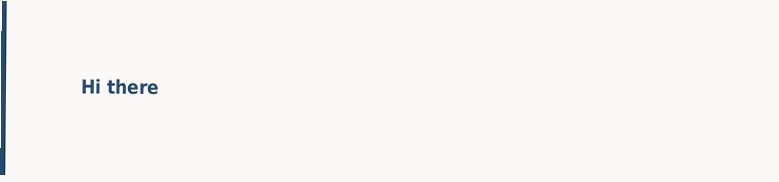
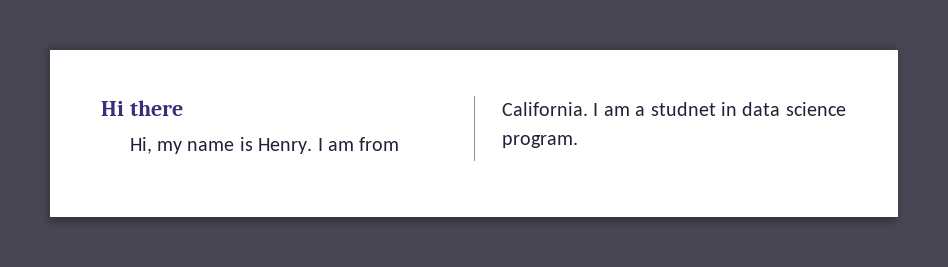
+ Hi, my name is Henry. I am from California. I am a studnet in data science program.

